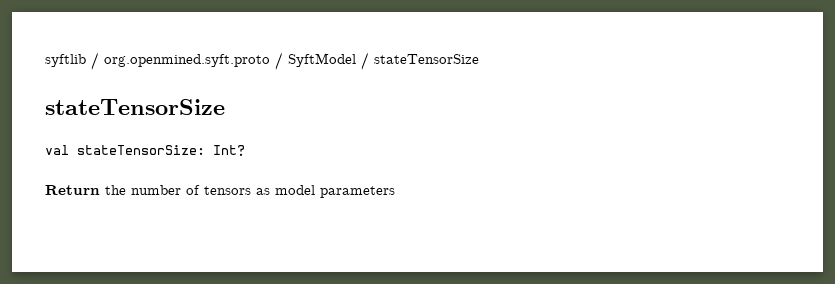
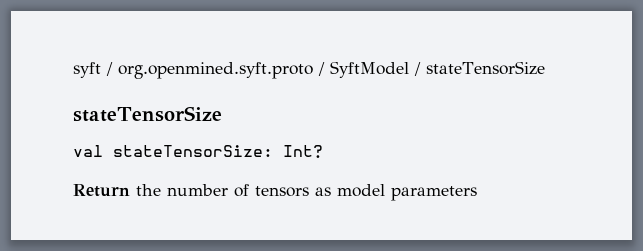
- syftlib / org.openmined.syft.proto / SyftModel / stateTensorSize
+ syft / org.openmined.syft.proto / SyftModel / stateTensorSize

